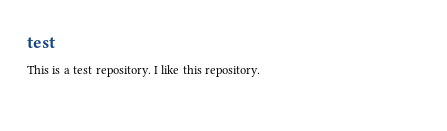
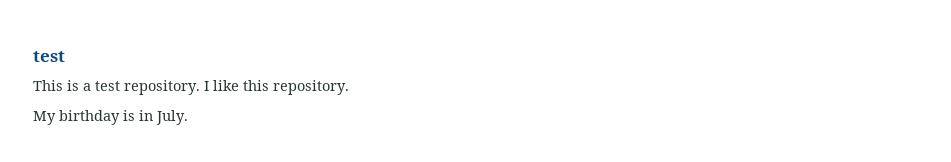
+ My birthday is in July.

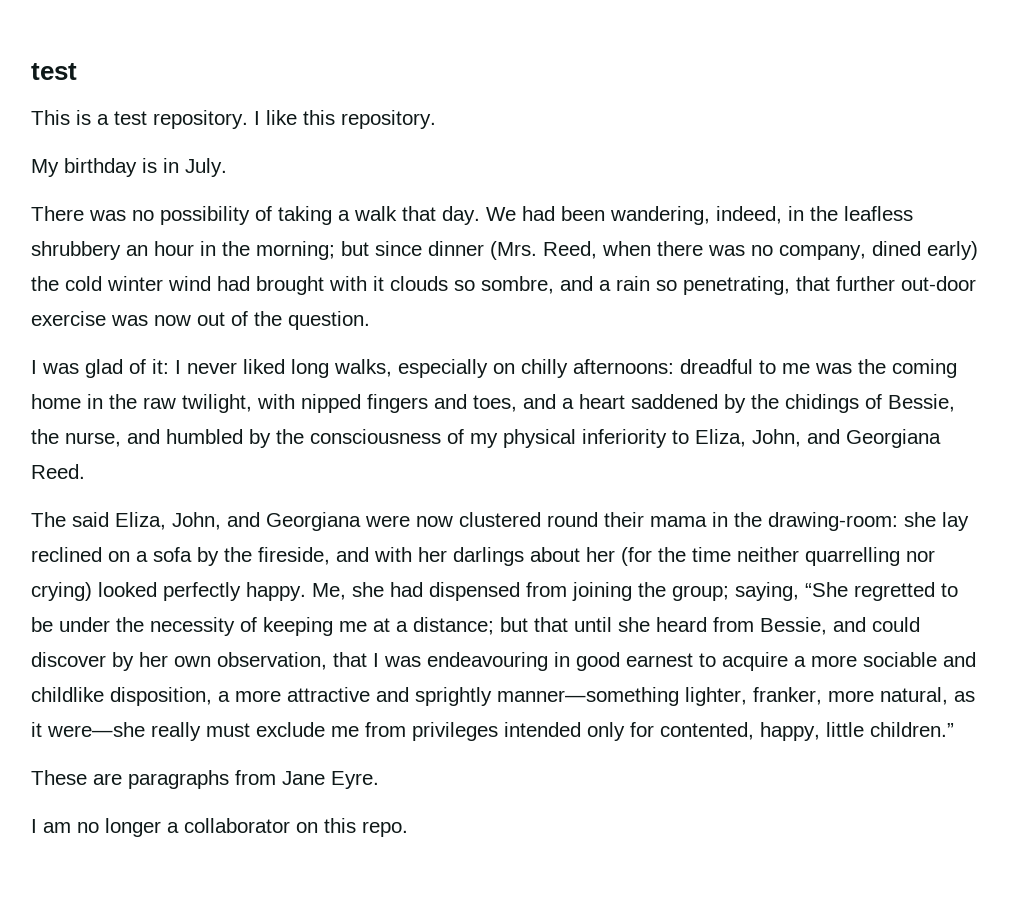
+ There was no possibility of taking a walk that day. We had been wandering, indeed, in the leafless shrubbery an hour in the morning; but since dinner (Mrs. Reed, when there was no company, dined early) the cold winter wind had brought with it clouds so sombre, and a rain so penetrating, that further out-door exercise was now out of the question.
+ I was glad of it: I never liked long walks, especially on chilly afternoons: dreadful to me was the coming home in the raw twilight, with nipped fingers and toes, and a heart saddened by the chidings of Bessie, the nurse, and humbled by the consciousness of my physical inferiority to Eliza, John, and Georgiana Reed.
+ The said Eliza, John, and Georgiana were now clustered round their mama in the drawing-room: she lay reclined on a sofa by the fireside, and with her darlings about her (for the time neither quarrelling nor crying) looked perfectly happy. Me, she had dispensed from joining the group; saying, “She regretted to be under the necessity of keeping me at a distance; but that until she heard from Bessie, and could discover by her own observation, that I was endeavouring in good earnest to acquire a more sociable and childlike disposition, a more attractive and sprightly manner—something lighter, franker, more natural, as it were—she really must exclude me from privileges intended only for contented, happy, little children.”
+ These are paragraphs from Jane Eyre.
+ I am no longer a collaborator on this repo.

